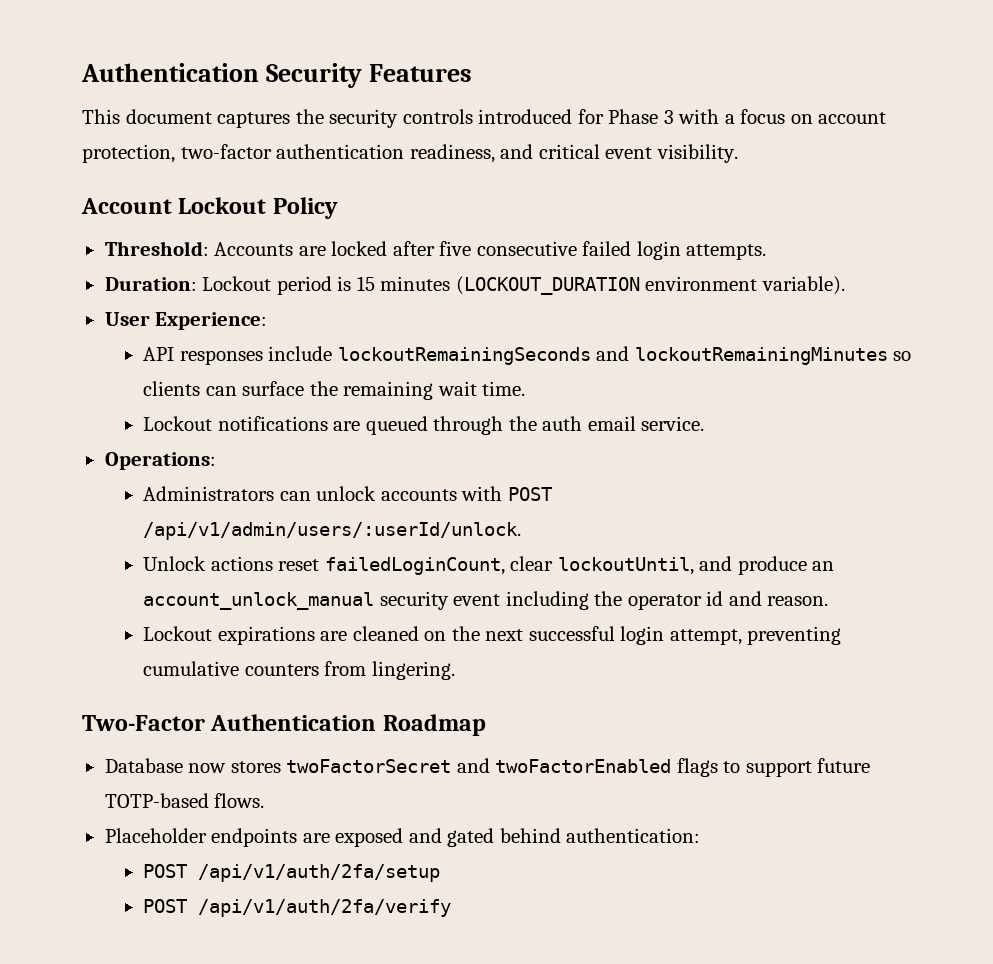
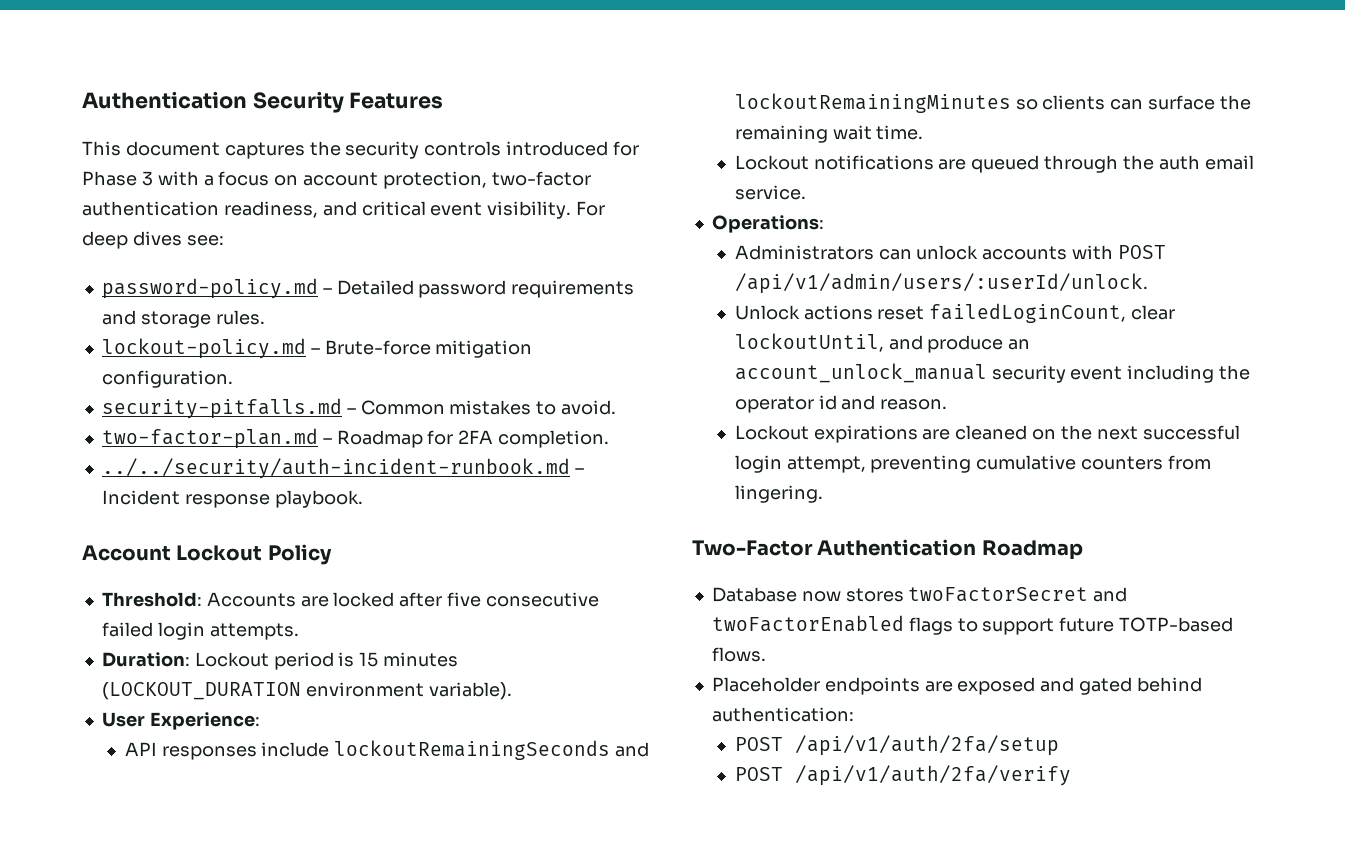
+ For deep dives see:
+ password-policy.md – Detailed password requirements and storage rules.
+ lockout-policy.md – Brute-force mitigation configuration.
+ security-pitfalls.md – Common mistakes to avoid.
+ two-factor-plan.md – Roadmap for 2FA completion.
+ ../../security/auth-incident-runbook.md – Incident response playbook.

